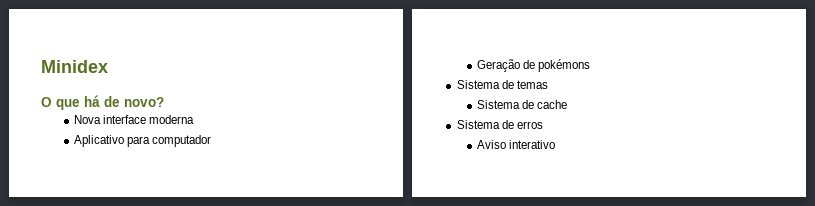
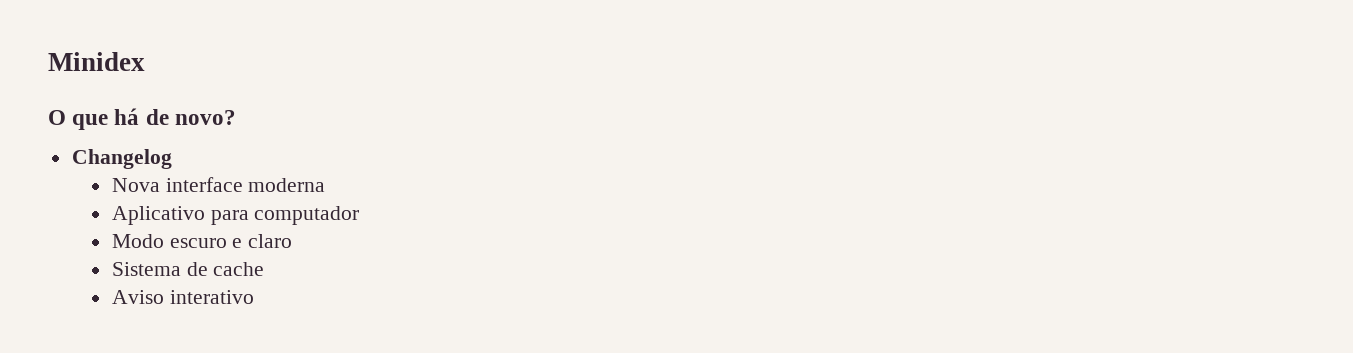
+ Changelog
- Geração de pokémons
- Sistema de temas
+ Modo escuro e claro
- Sistema de erros

